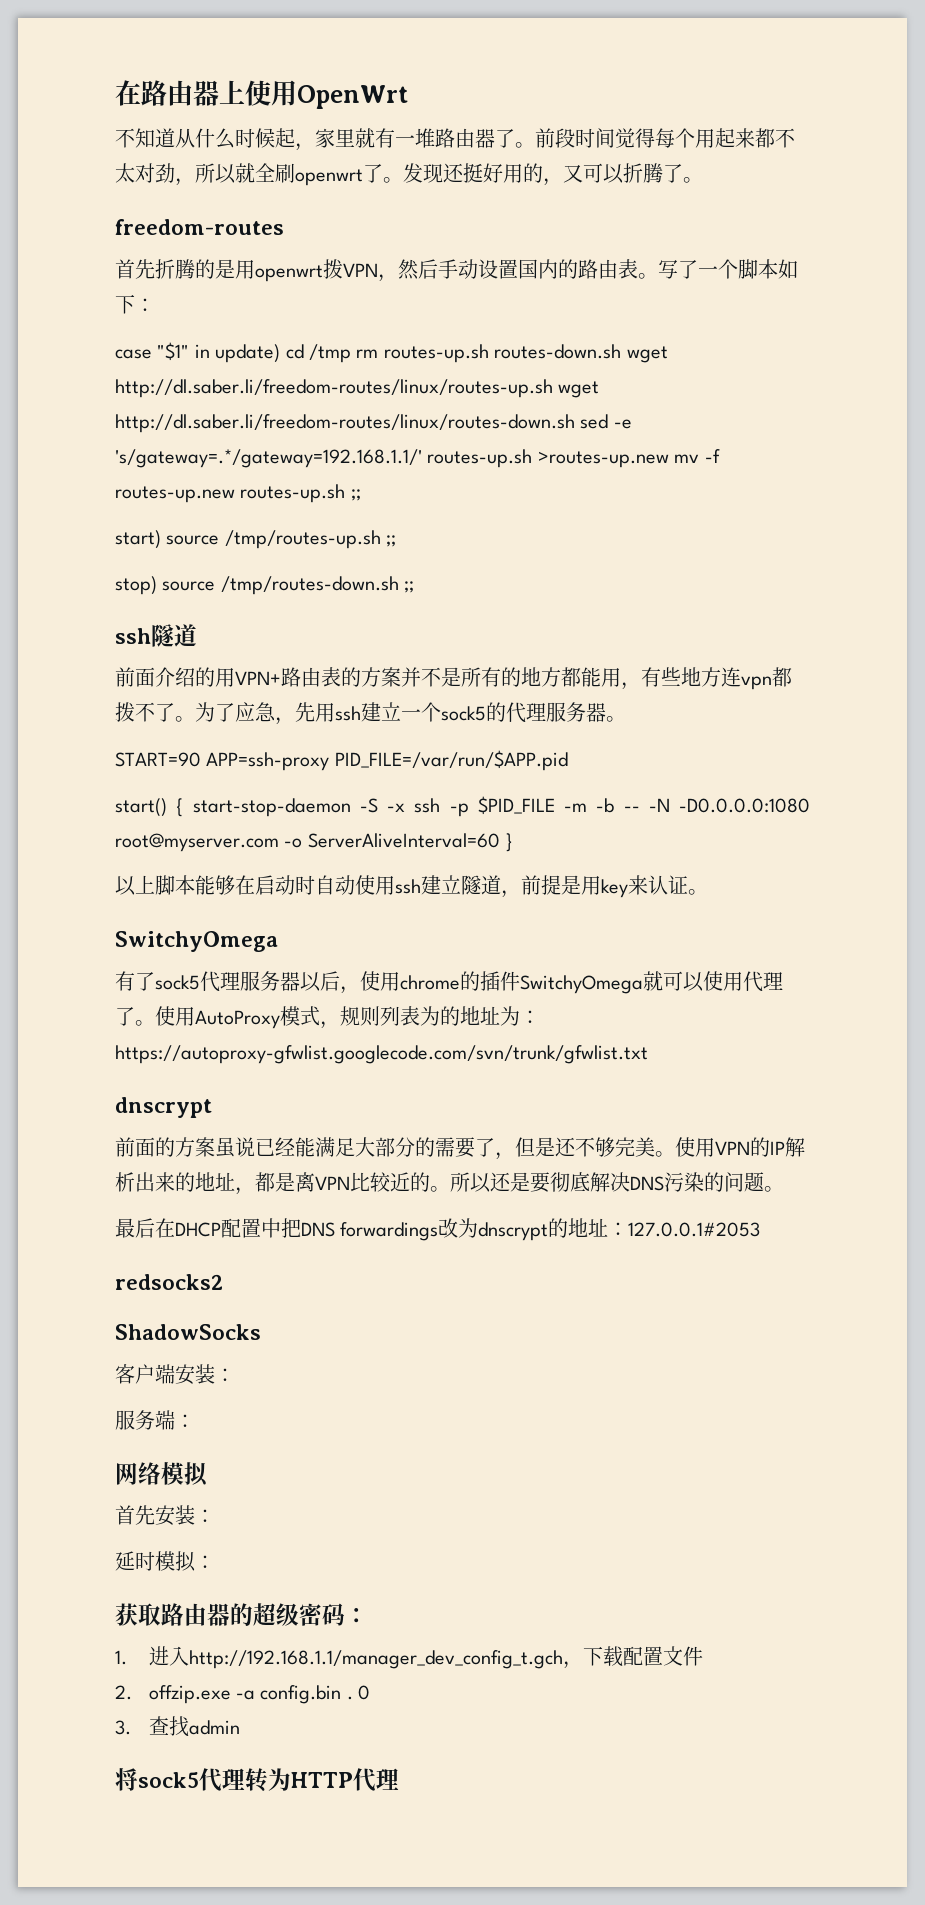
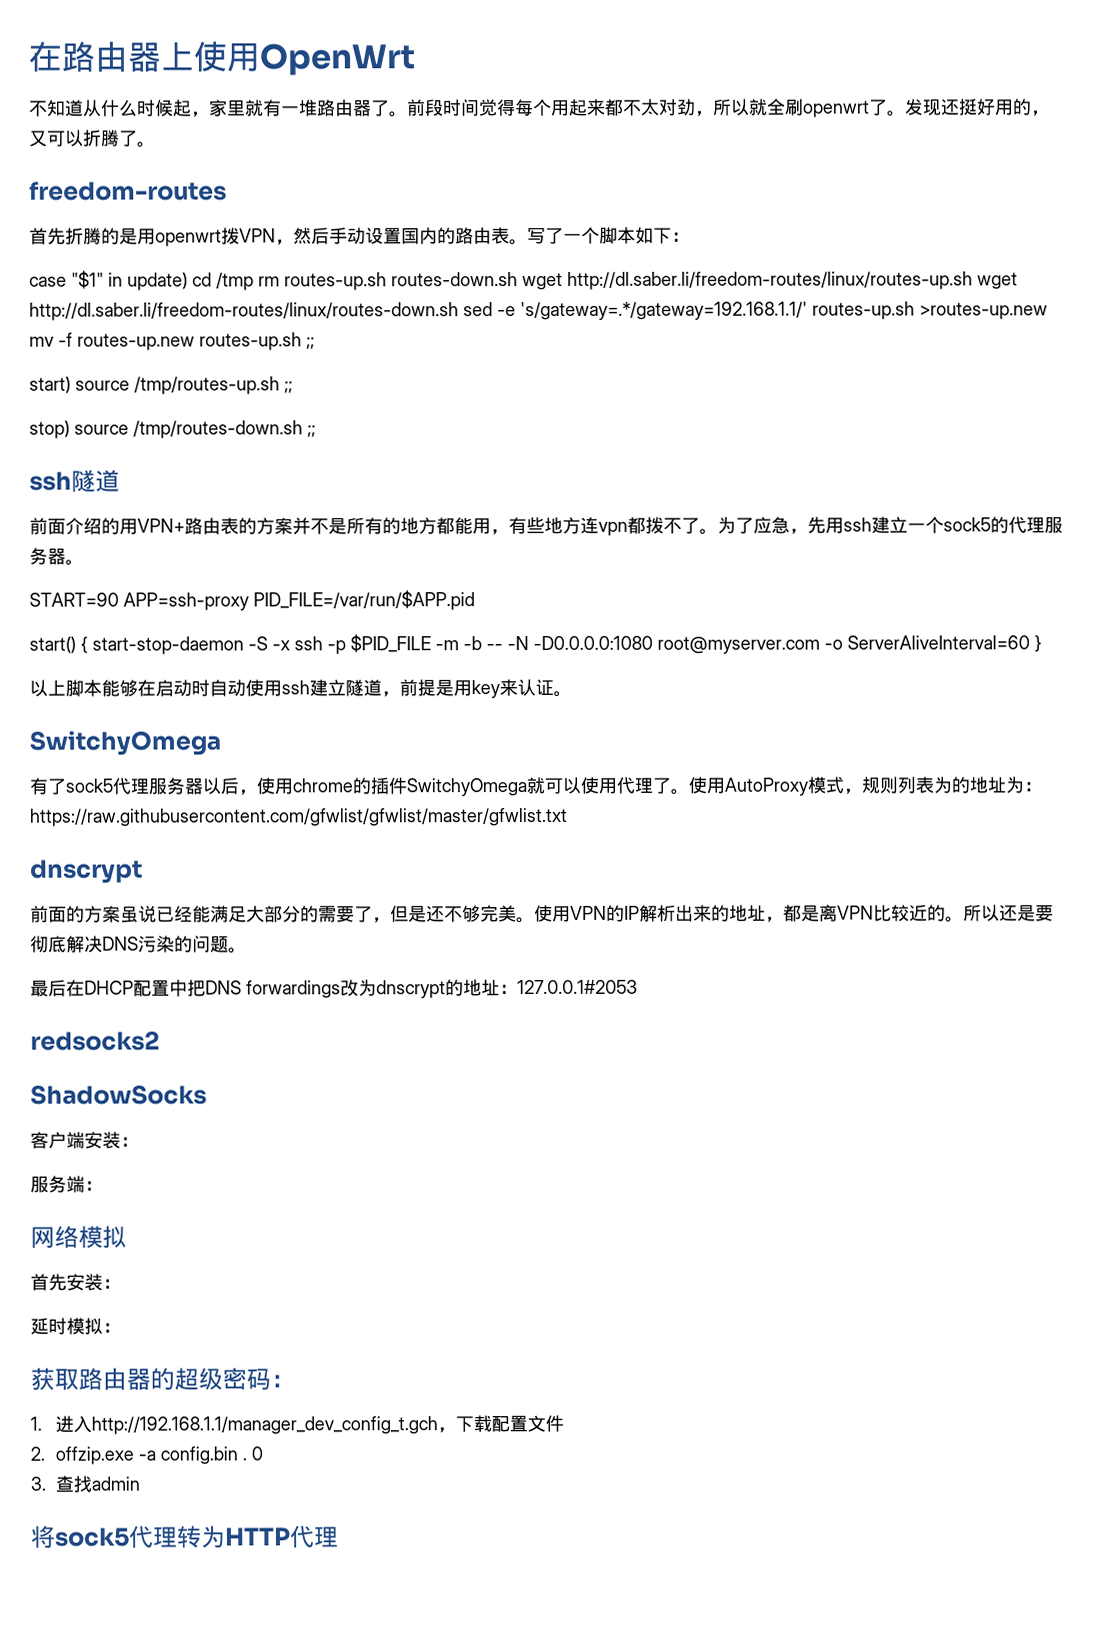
- 使用AutoProxy模式，规则列表为的地址为：https://autoproxy-gfwlist.googlecode.com/svn/trunk/gfwlist.txt
+ 使用AutoProxy模式，规则列表为的地址为：https://raw.githubusercontent.com/gfwlist/gfwlist/master/gfwlist.txt

